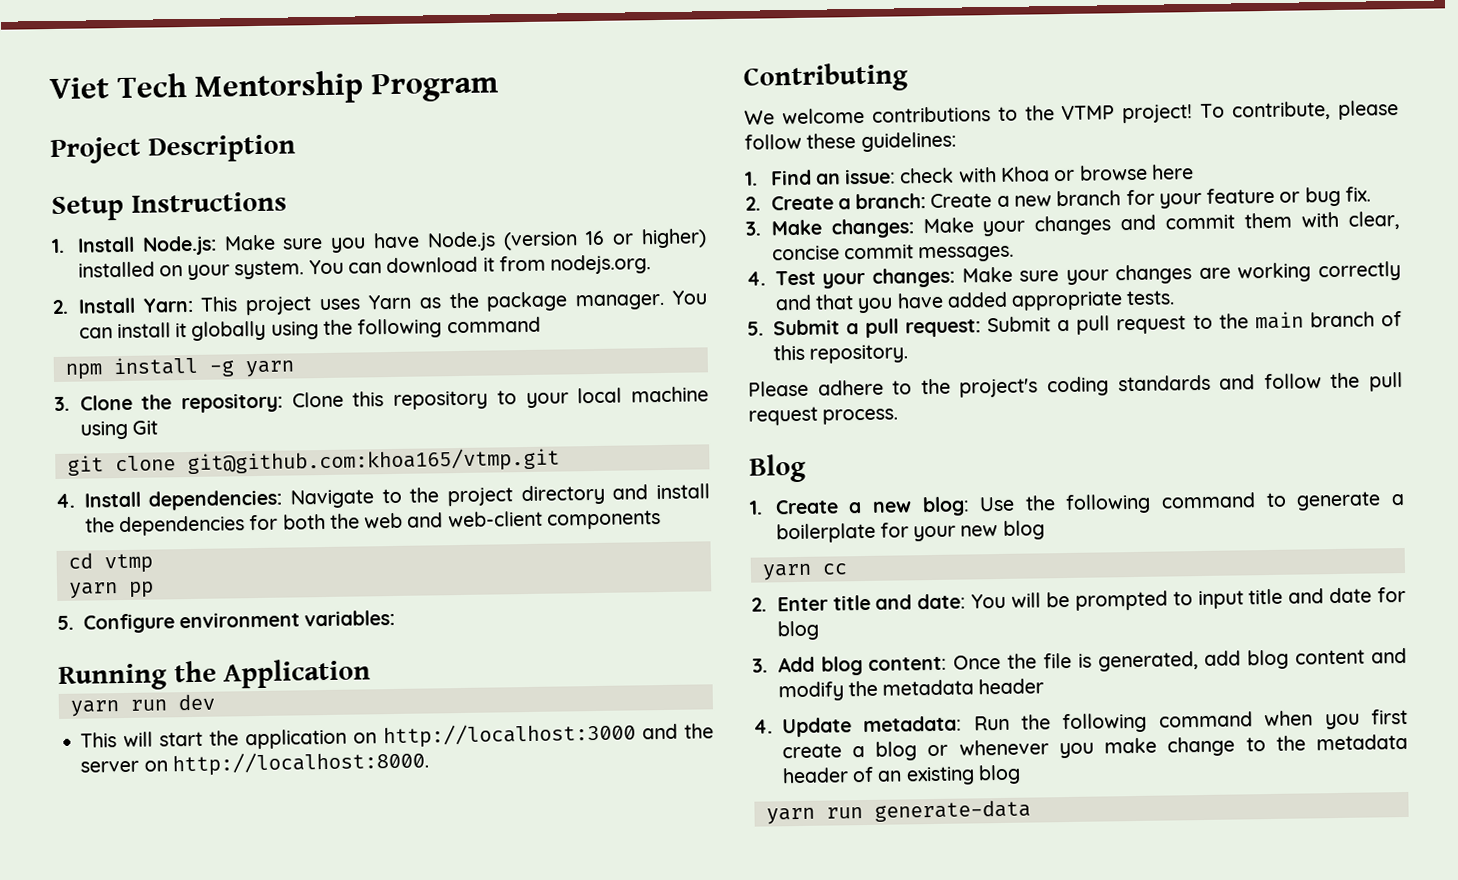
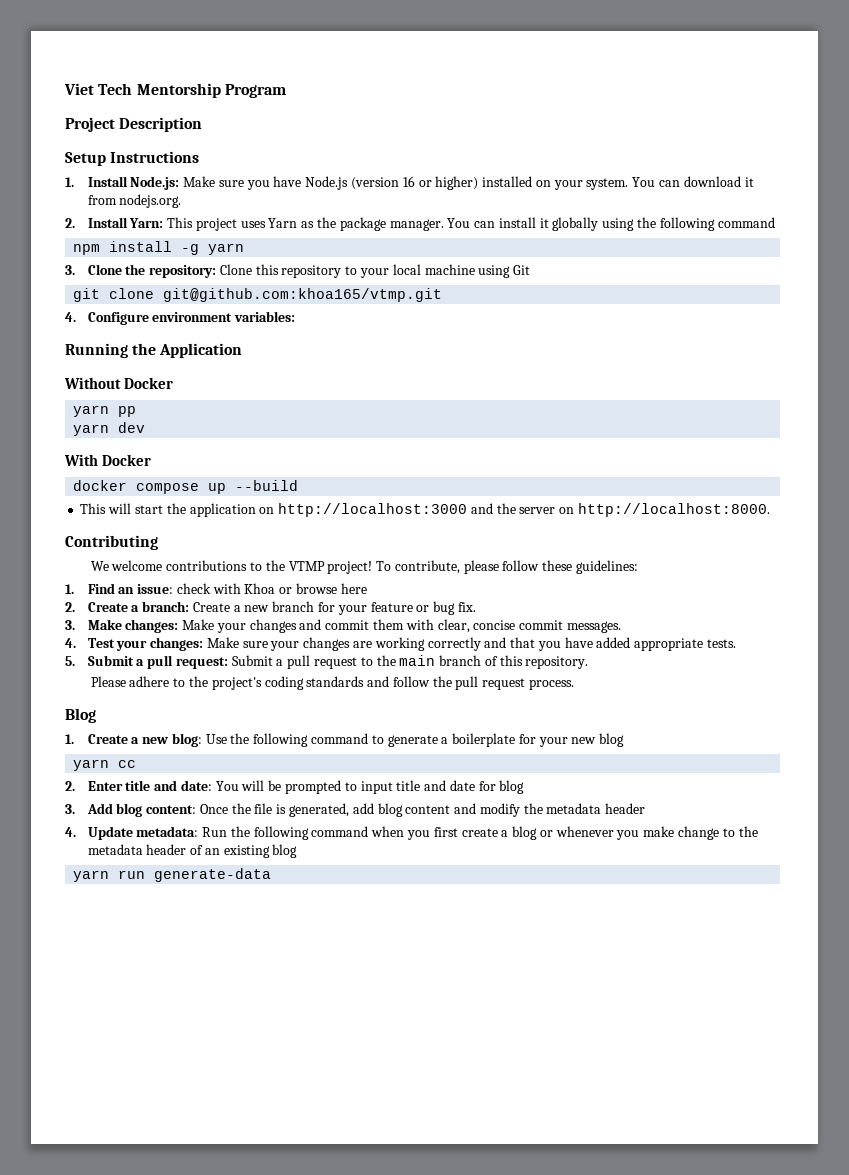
- 4. Install dependencies: Navigate to the project directory and install the dependencies for both the web and web-client components
- cd vtmp
- yarn pp
- 5. Configure environment variables:
+ 4. Configure environment variables:
- yarn run dev
+ Without Docker
+ yarn pp
+ yarn dev
+ With Docker
+ docker compose up --build

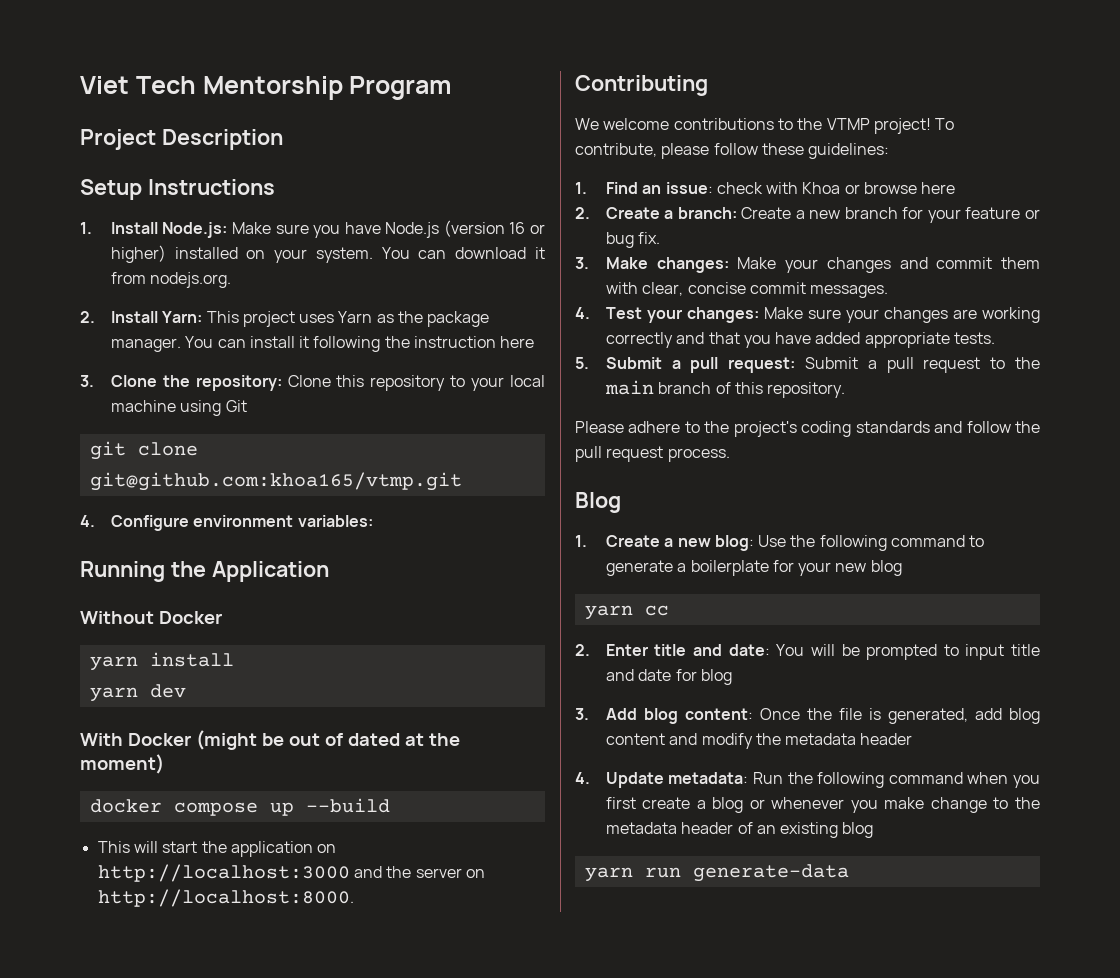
- You can install it globally using the following command
- npm install -g yarn
+ You can install it following the instruction here
- yarn pp
+ yarn install
- With Docker
+ With Docker (might be out of dated at the moment)

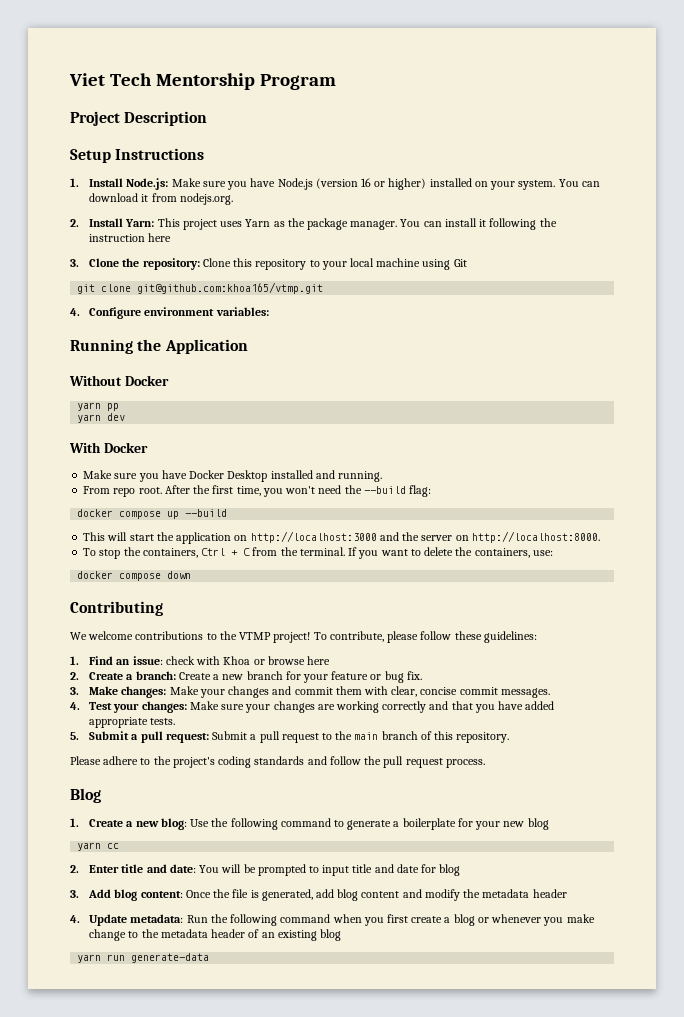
- yarn install
+ yarn pp
- With Docker (might be out of dated at the moment)
+ With Docker
+ Make sure you have Docker Desktop installed and running.
+ From repo root. After the first time, you won't need the --build flag:
+ To stop the containers, Ctrl + C from the terminal. If you want to delete the containers, use:
+ docker compose down

